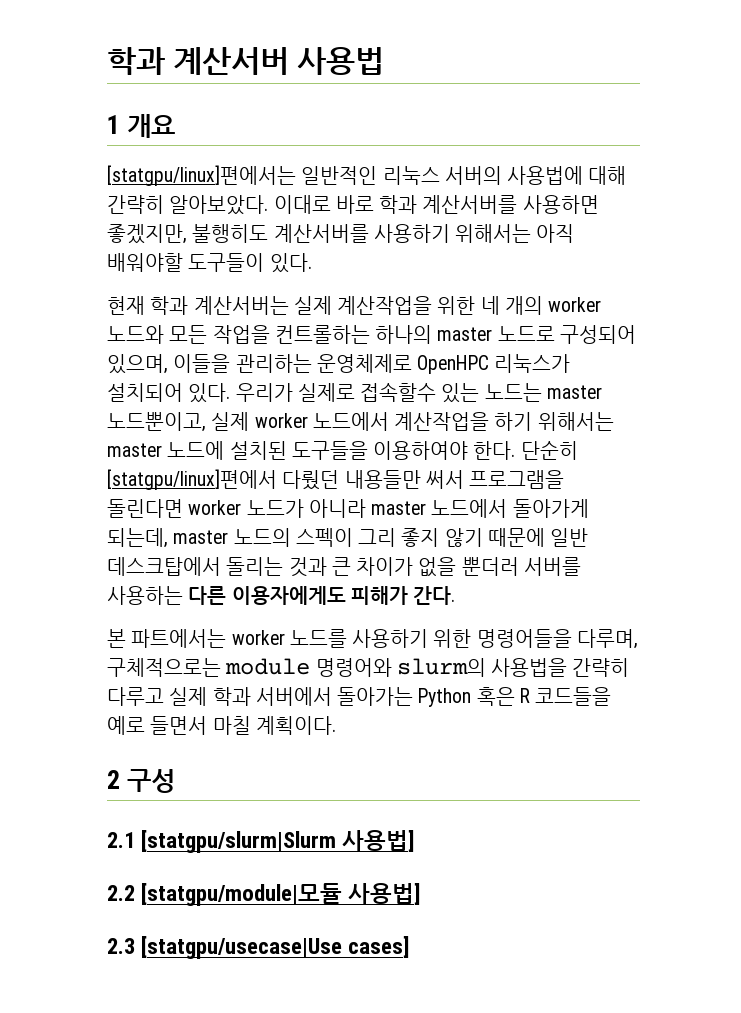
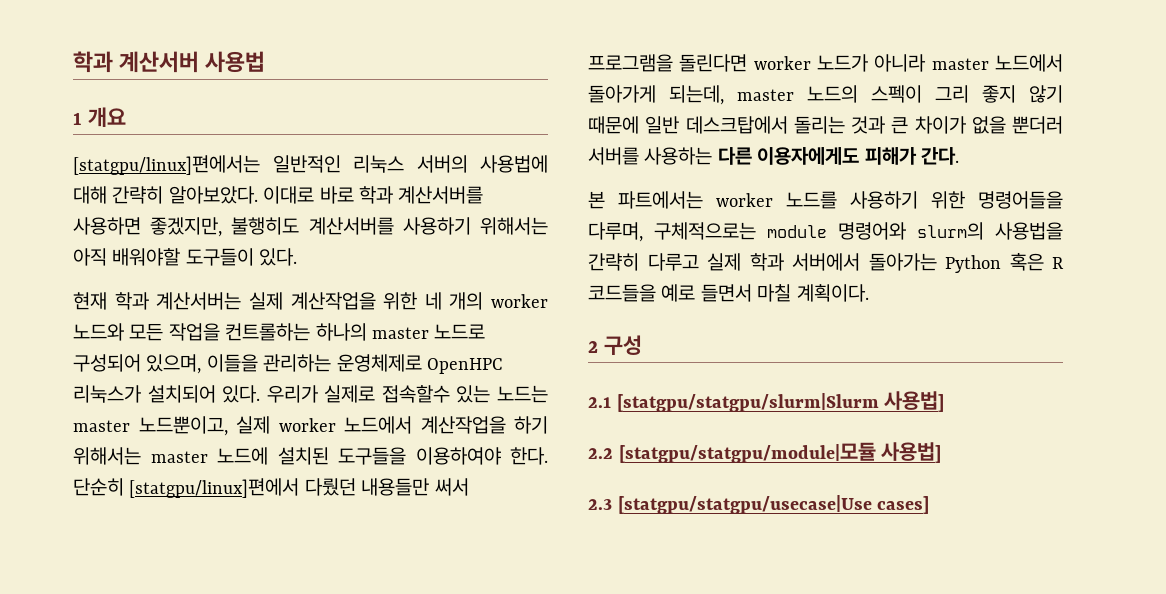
- 2.1 [statgpu/slurm|Slurm 사용법]
+ 2.1 [statgpu/statgpu/slurm|Slurm 사용법]
- 2.2 [statgpu/module|모듈 사용법]
+ 2.2 [statgpu/statgpu/module|모듈 사용법]
- 2.3 [statgpu/usecase|Use cases]
+ 2.3 [statgpu/statgpu/usecase|Use cases]

